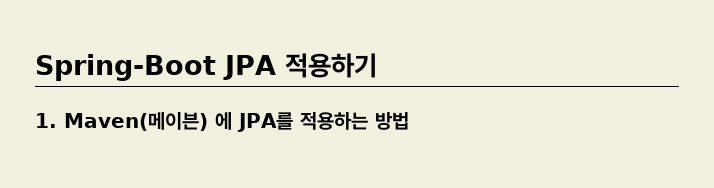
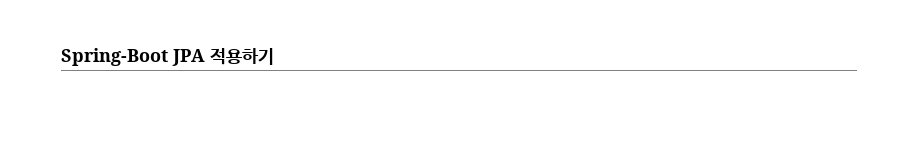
- 1. Maven(메이븐) 에 JPA를 적용하는 방법

